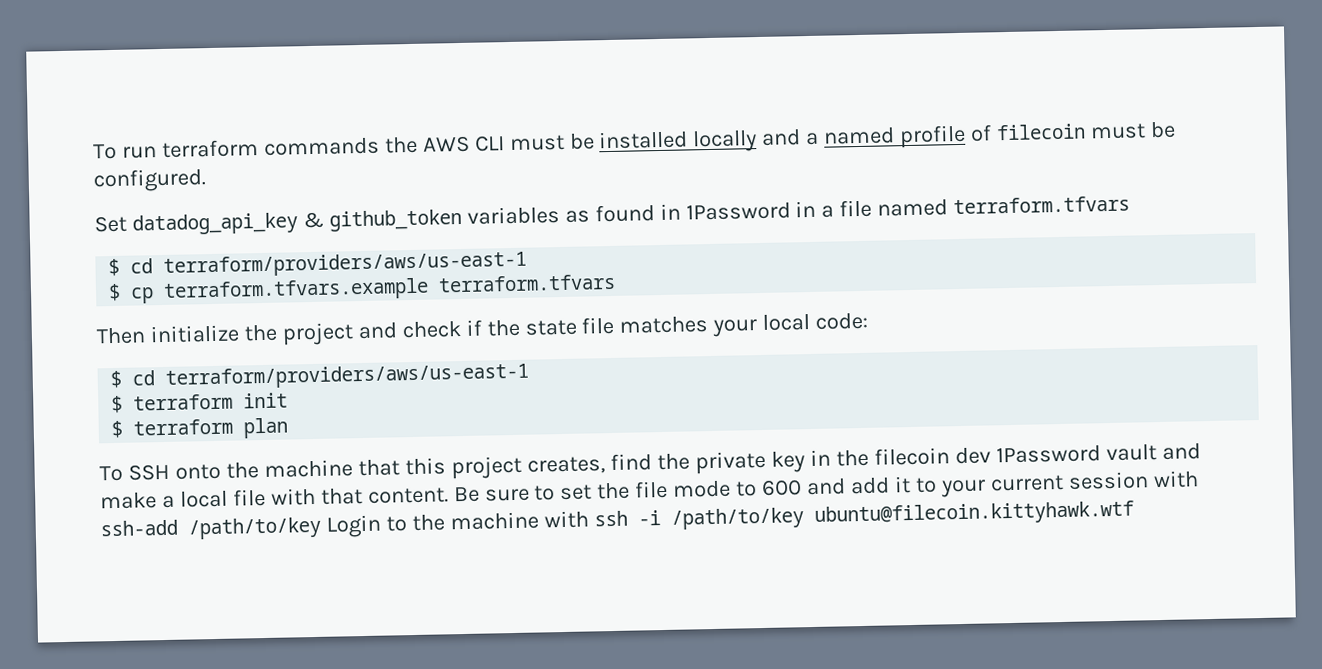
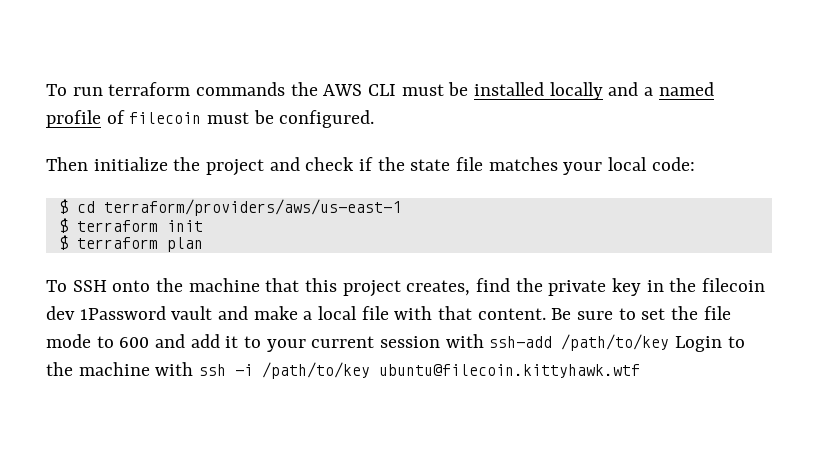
- Set datadog_api_key & github_token variables as found in 1Password in a file named terraform.tfvars
- $ cd terraform/providers/aws/us-east-1
- $ cp terraform.tfvars.example terraform.tfvars

